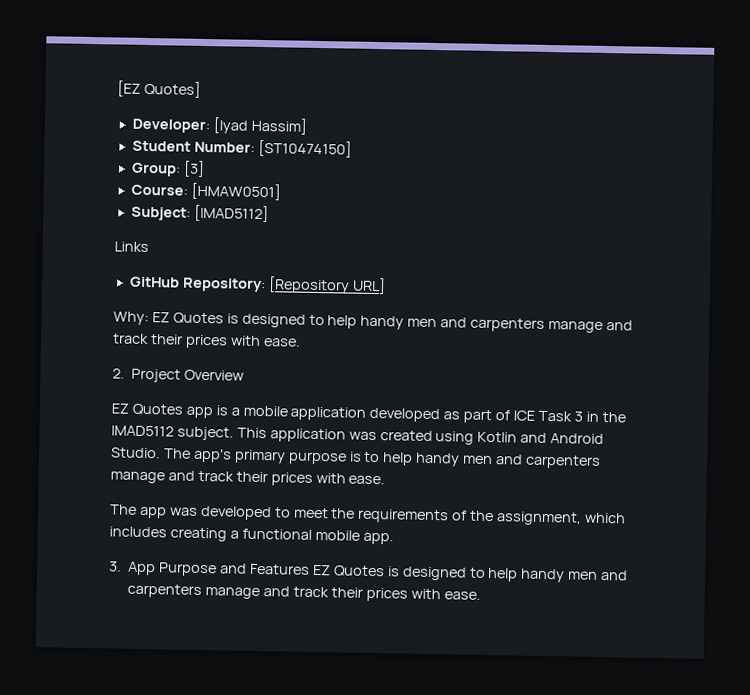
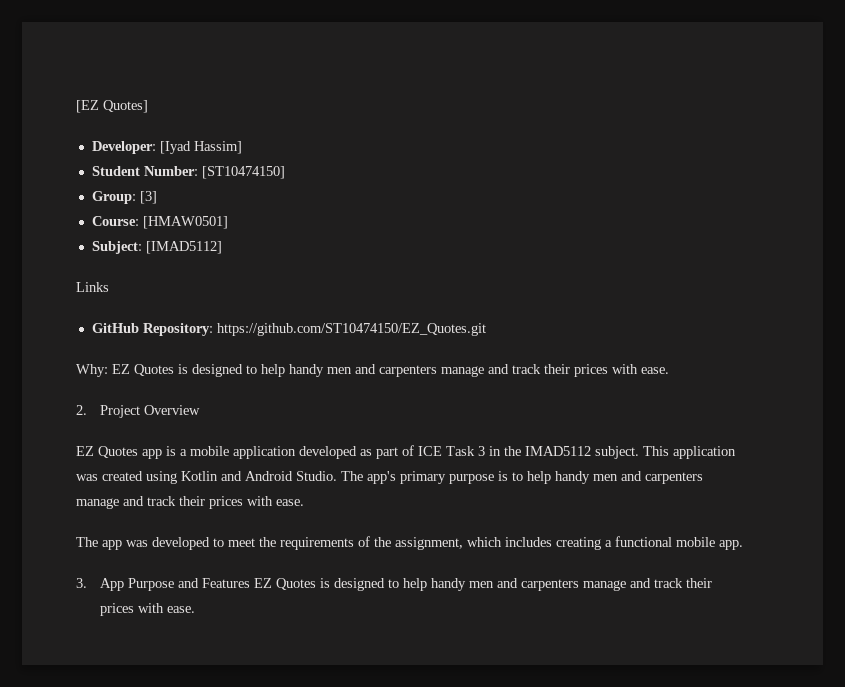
- GitHub Repository: [Repository URL]
+ GitHub Repository: https://github.com/ST10474150/EZ_Quotes.git

